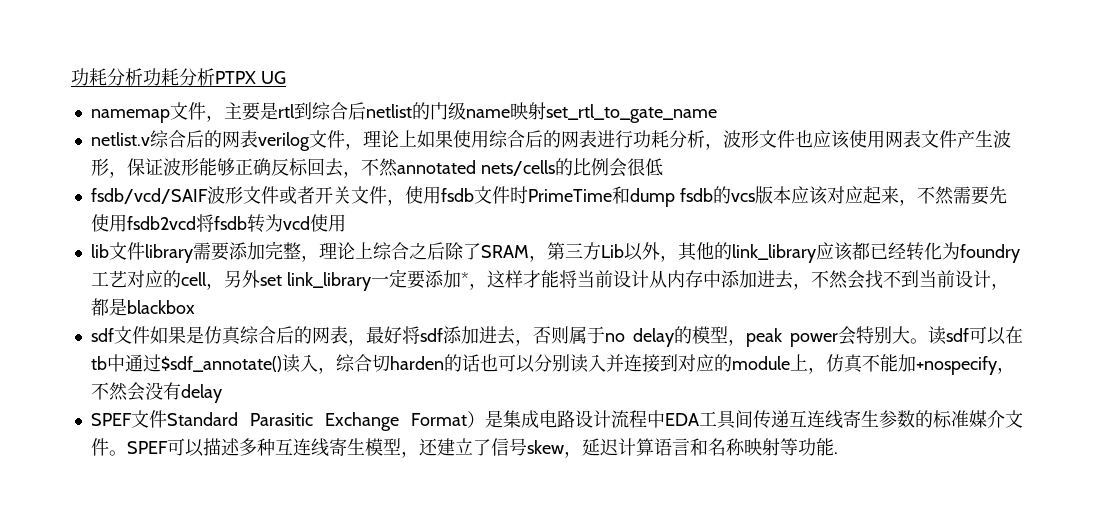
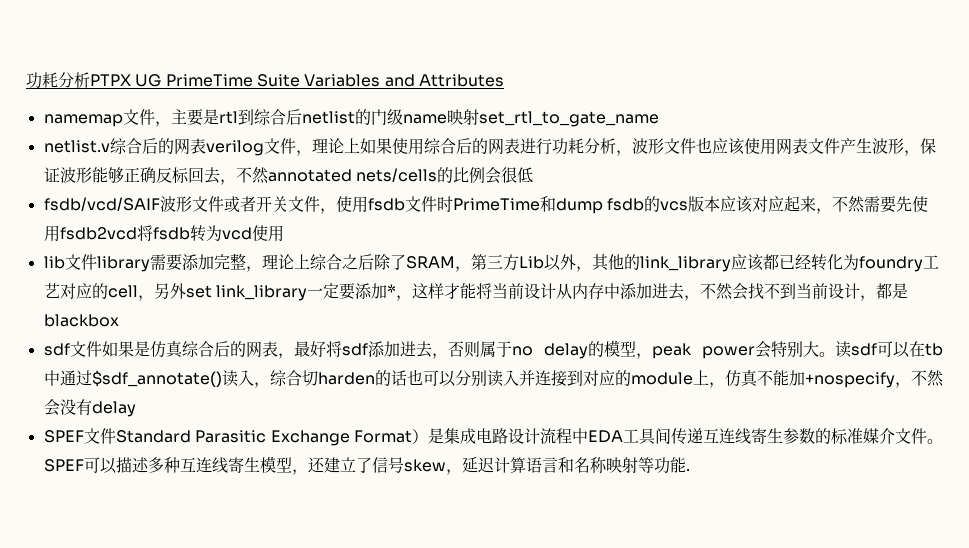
- 功耗分析功耗分析PTPX UG
+ 功耗分析PTPX UG PrimeTime Suite Variables and Attributes

